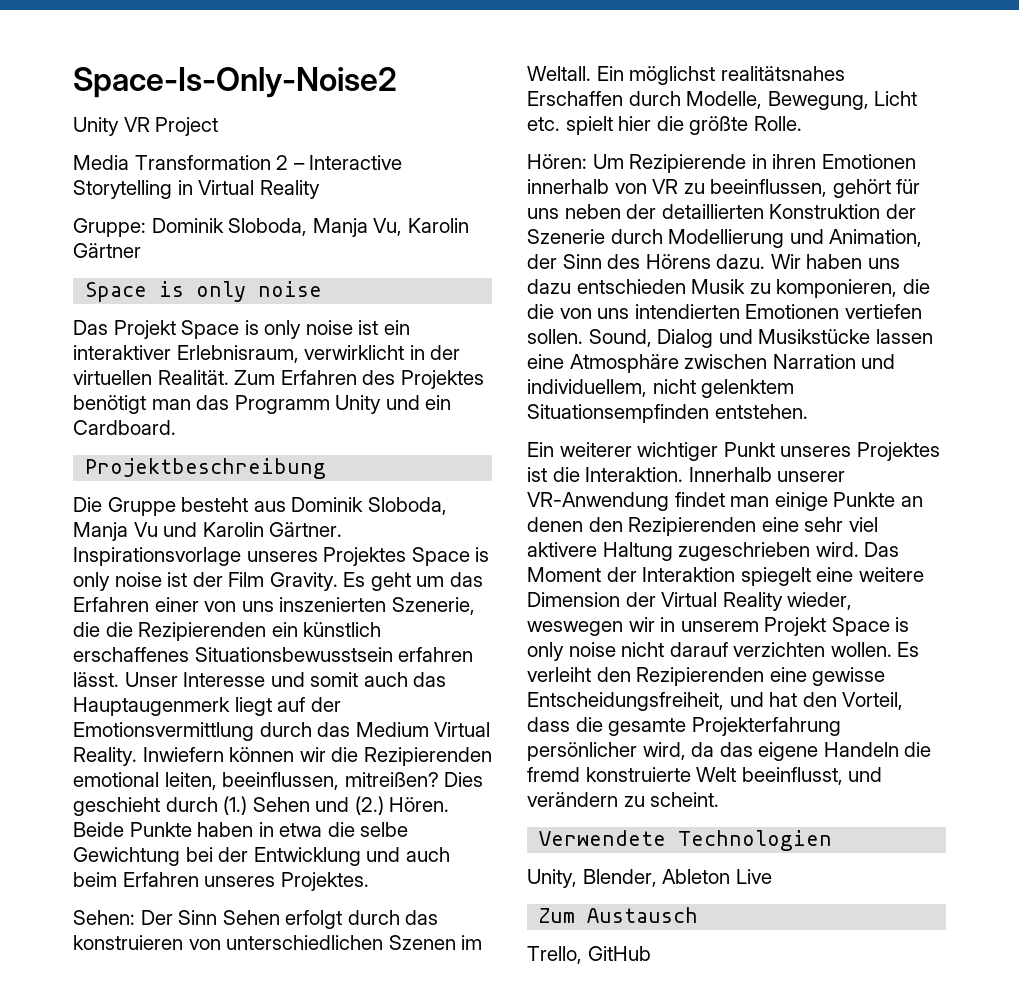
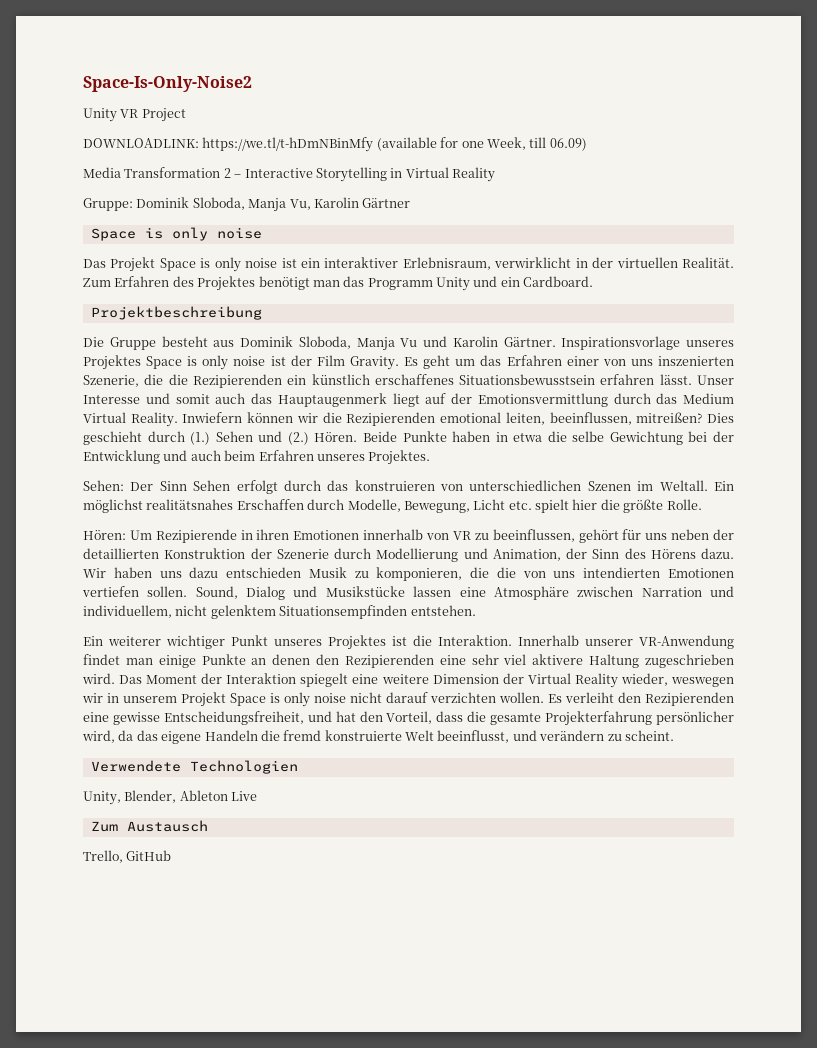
+ DOWNLOADLINK: https://we.tl/t-hDmNBinMfy (available for one Week, till 06.09)

